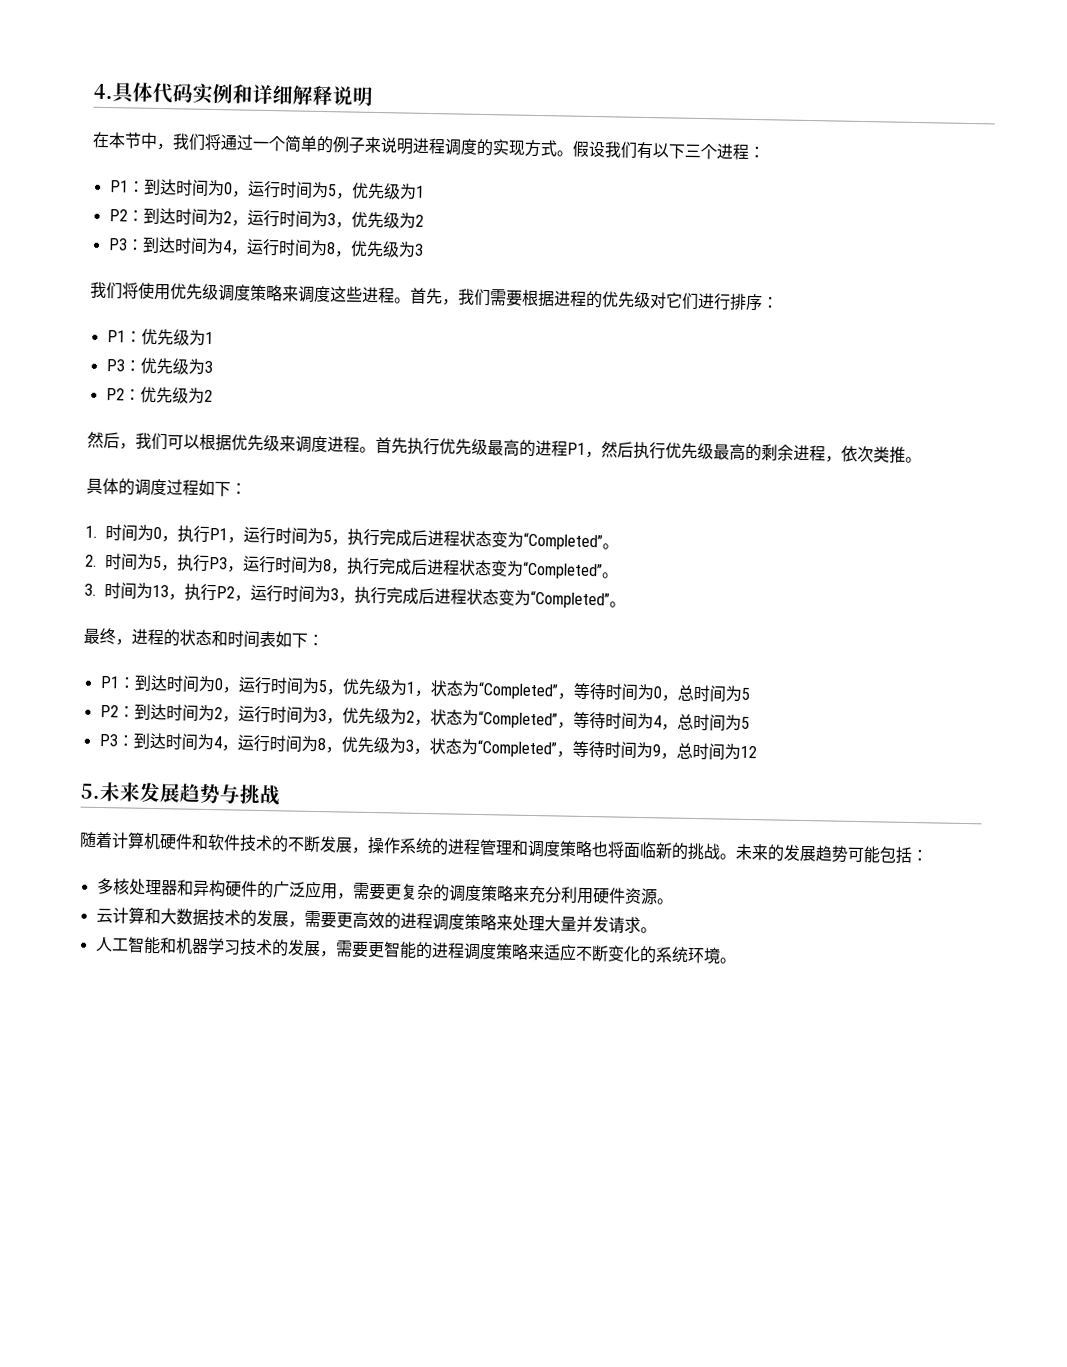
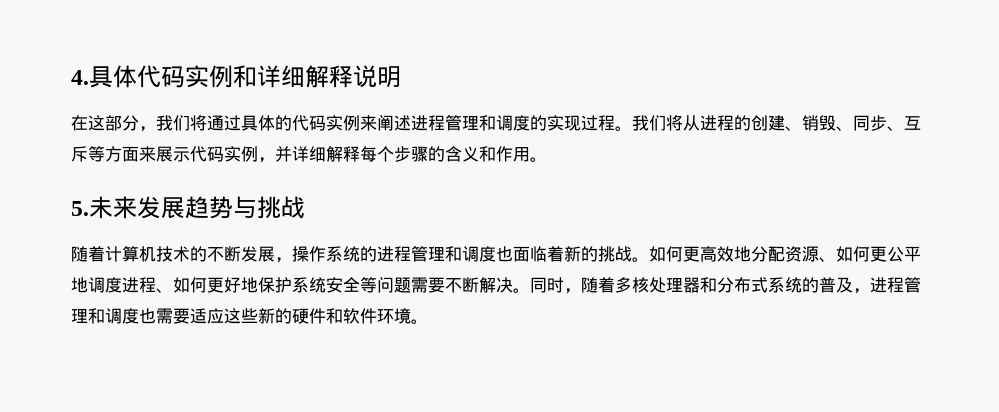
- 在本节中，我们将通过一个简单的例子来说明进程调度的实现方式。假设我们有以下三个进程：
- P1：到达时间为0，运行时间为5，优先级为1
- P2：到达时间为2，运行时间为3，优先级为2
- P3：到达时间为4，运行时间为8，优先级为3
- 我们将使用优先级调度策略来调度这些进程。首先，我们需要根据进程的优先级对它们进行排序：
- P1：优先级为1
- P3：优先级为3
- P2：优先级为2
- 然后，我们可以根据优先级来调度进程。首先执行优先级最高的进程P1，然后执行优先级最高的剩余进程，依次类推。
- 具体的调度过程如下：
- 1.时间为0，执行P1，运行时间为5，执行完成后进程状态变为“Completed”。
- 2.时间为5，执行P3，运行时间为8，执行完成后进程状态变为“Completed”。
- 3.时间为13，执行P2，运行时间为3，执行完成后进程状态变为“Completed”。
- 最终，进程的状态和时间表如下：
- P1：到达时间为0，运行时间为5，优先级为1，状态为“Completed”，等待时间为0，总时间为5
- P2：到达时间为2，运行时间为3，优先级为2，状态为“Completed”，等待时间为4，总时间为5
- P3：到达时间为4，运行时间为8，优先级为3，状态为“Completed”，等待时间为9，总时间为12
+ 在这部分，我们将通过具体的代码实例来阐述进程管理和调度的实现过程。我们将从进程的创建、销毁、同步、互斥等方面来展示代码实例，并详细解释每个步骤的含义和作用。
- 随着计算机硬件和软件技术的不断发展，操作系统的进程管理和调度策略也将面临新的挑战。未来的发展趋势可能包括：
- 多核处理器和异构硬件的广泛应用，需要更复杂的调度策略来充分利用硬件资源。
- 云计算和大数据技术的发展，需要更高效的进程调度策略来处理大量并发请求。
- 人工智能和机器学习技术的发展，需要更智能的进程调度策略来适应不断变化的系统环境。
+ 随着计算机技术的不断发展，操作系统的进程管理和调度也面临着新的挑战。如何更高效地分配资源、如何更公平地调度进程、如何更好地保护系统安全等问题需要不断解决。同时，随着多核处理器和分布式系统的普及，进程管理和调度也需要适应这些新的硬件和软件环境。

